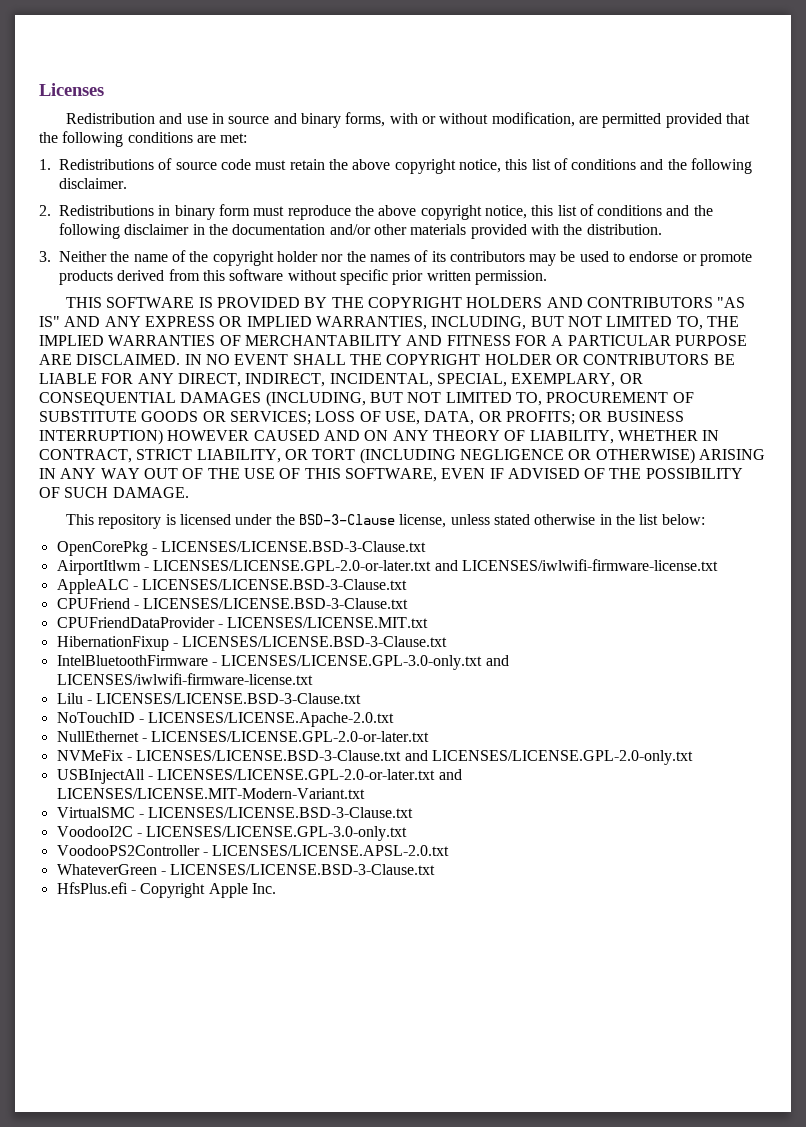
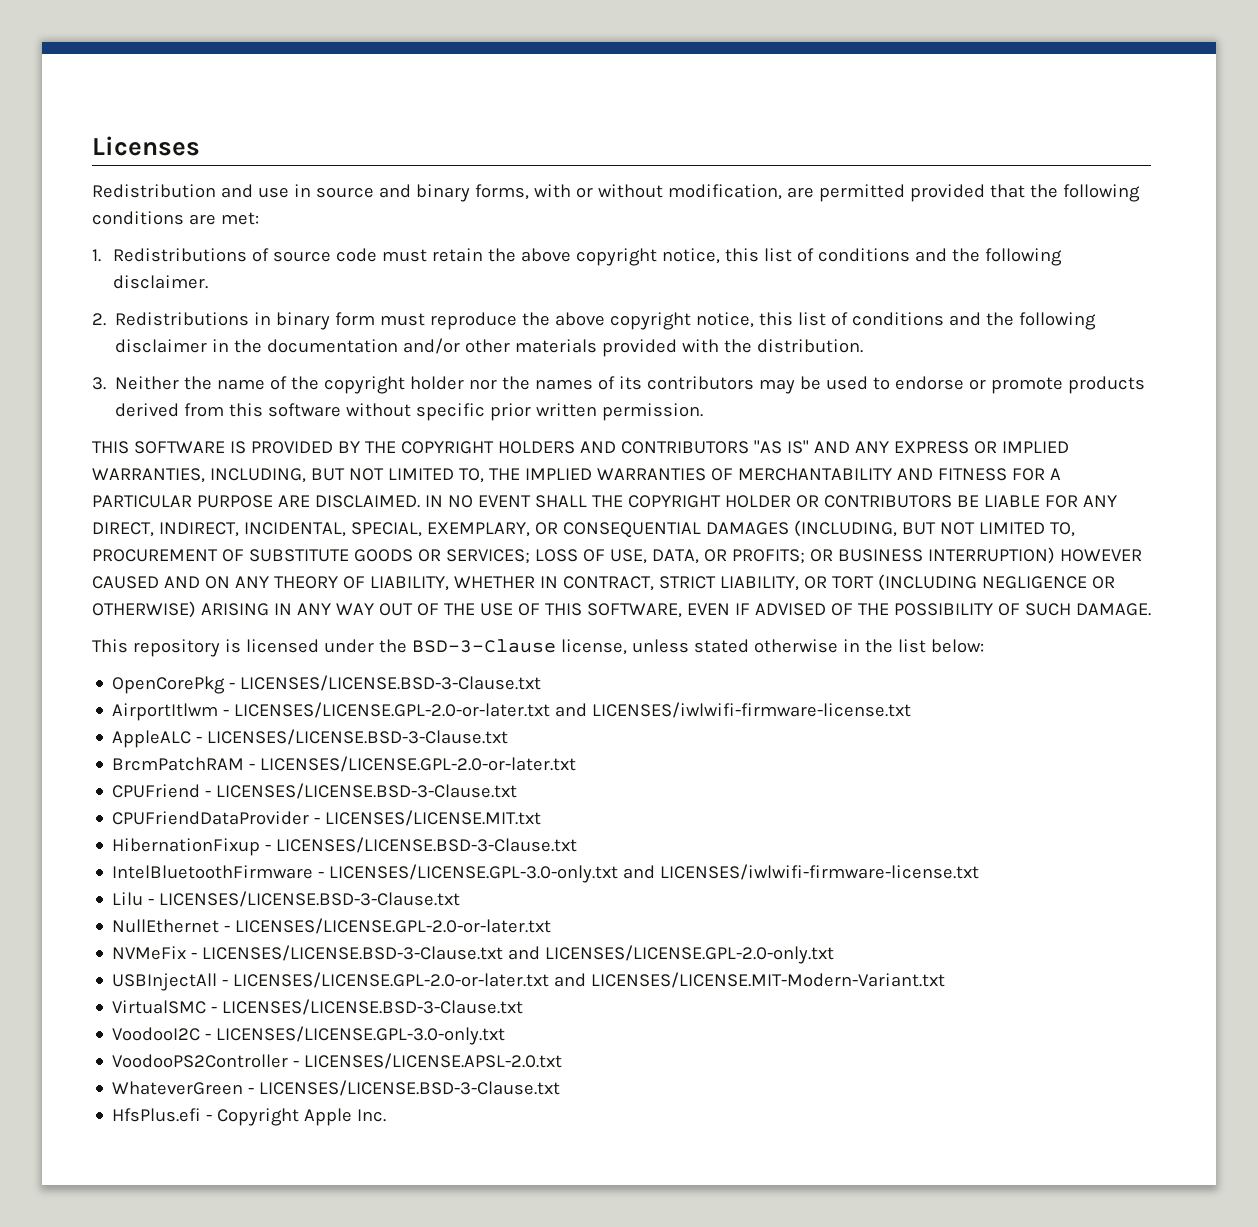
+ BrcmPatchRAM - LICENSES/LICENSE.GPL-2.0-or-later.txt
- NoTouchID - LICENSES/LICENSE.Apache-2.0.txt

